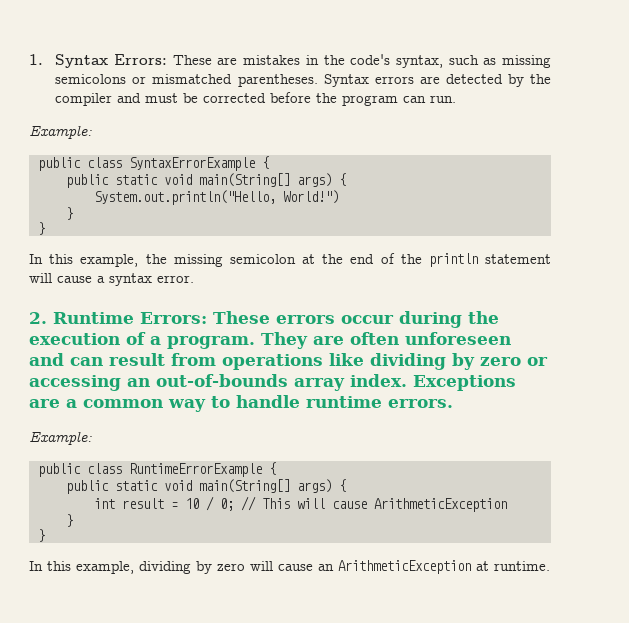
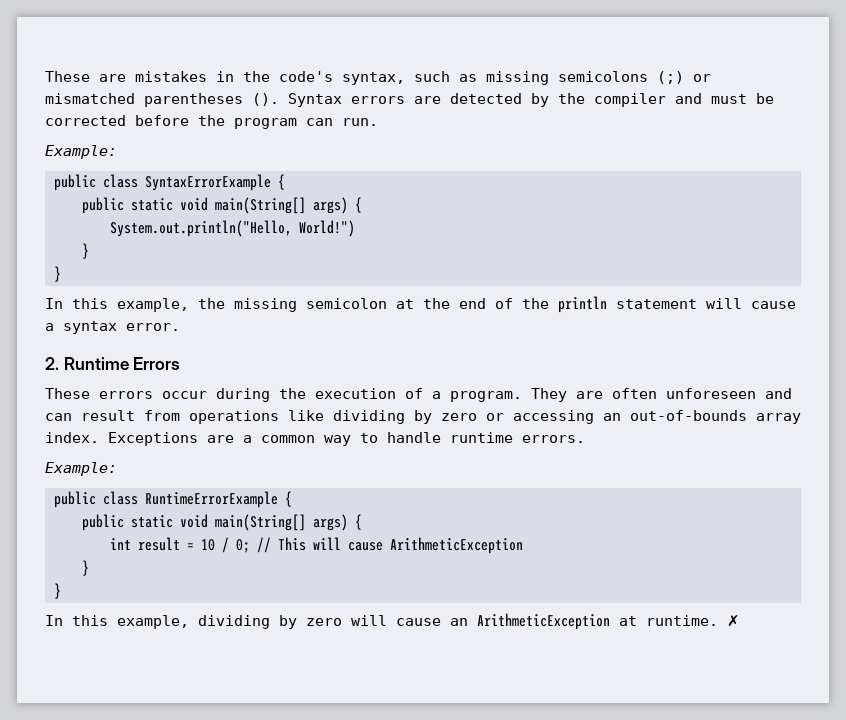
- 1. Syntax Errors: These are mistakes in the code's syntax, such as missing semicolons or mismatched parentheses.
+ These are mistakes in the code's syntax, such as missing semicolons (;) or mismatched parentheses ().
- 2. Runtime Errors: These errors occur during the execution of a program.
+ 2. Runtime Errors
+ These errors occur during the execution of a program.
+ ✗

